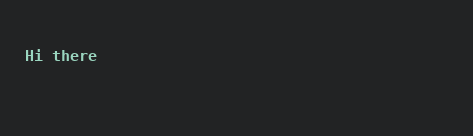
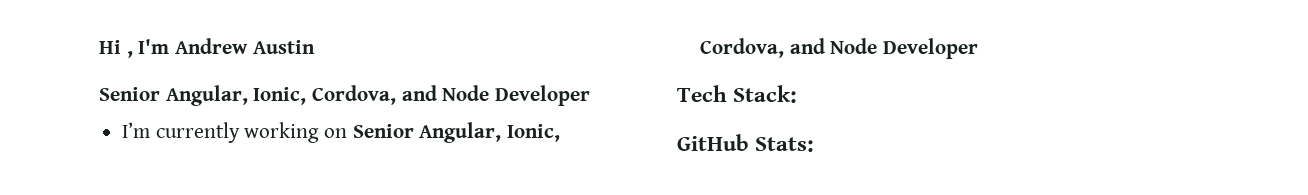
- Hi there
+ Hi , I'm Andrew Austin
+ Senior Angular, Ionic, Cordova, and Node Developer
+ I’m currently working on Senior Angular, Ionic, Cordova, and Node Developer
+ Tech Stack:
+ GitHub Stats:

